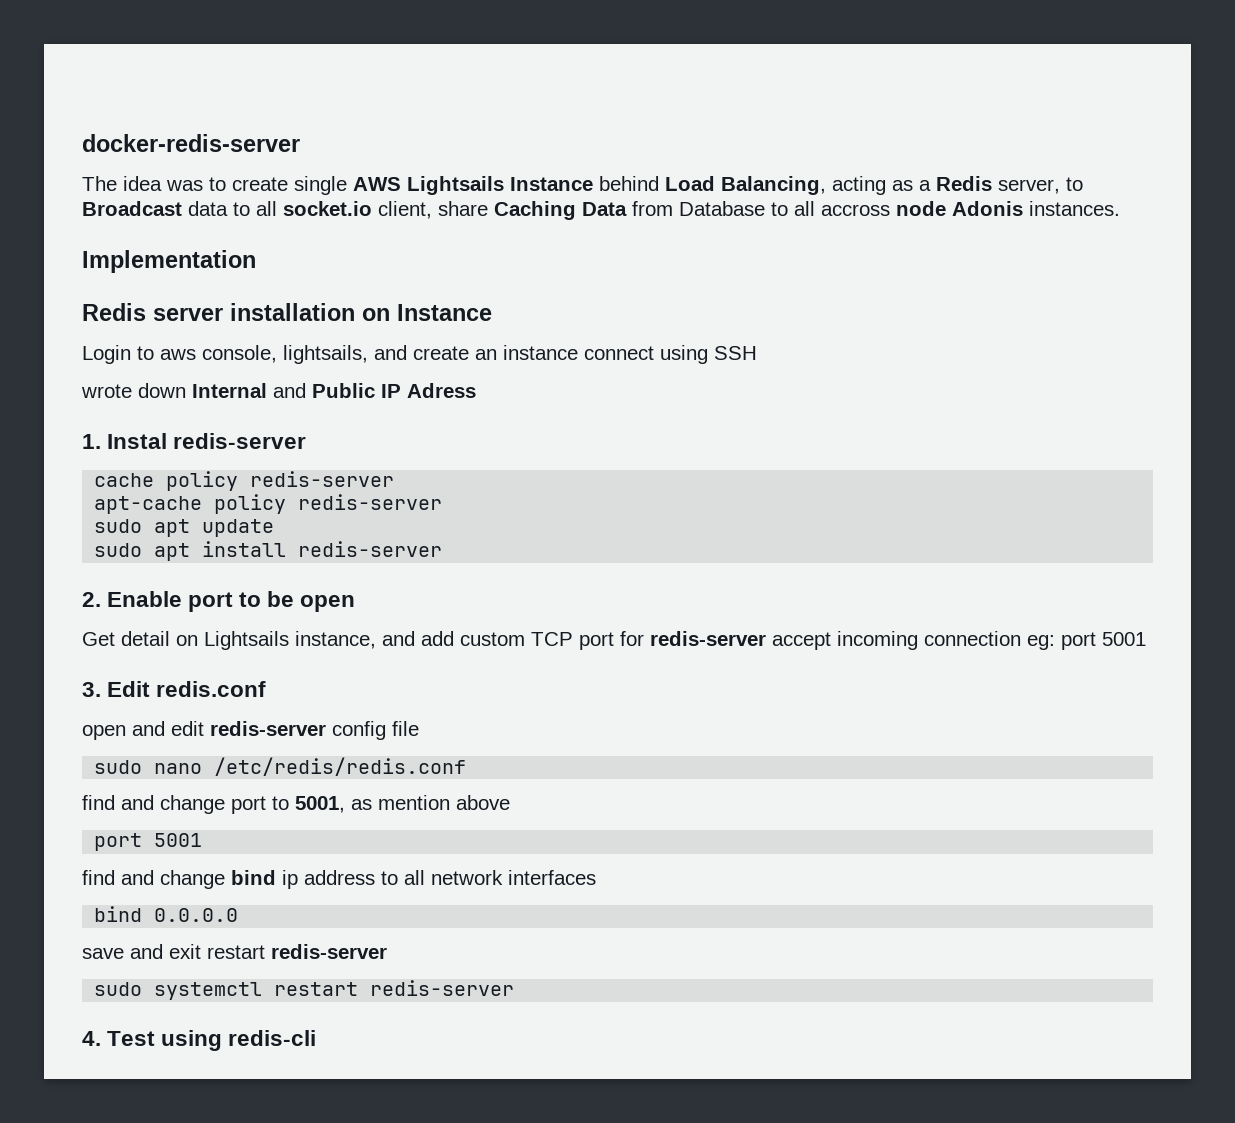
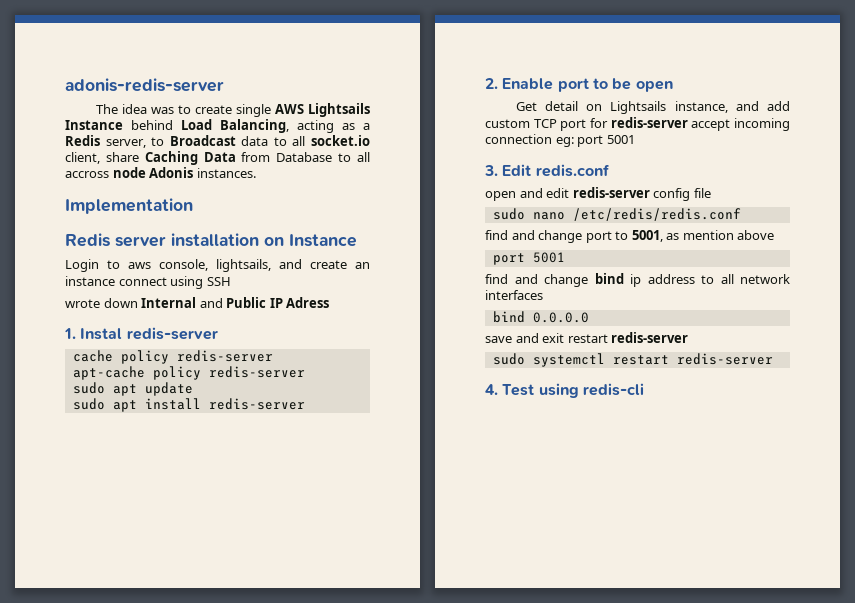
- docker-redis-server
+ adonis-redis-server

